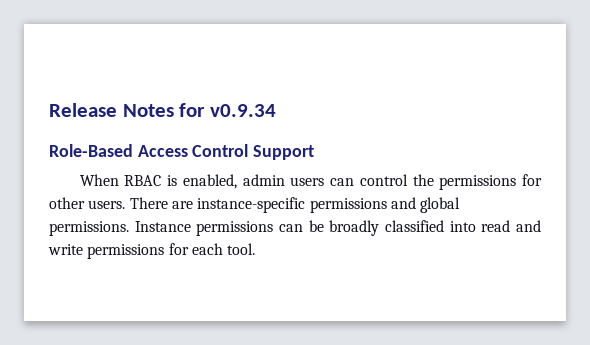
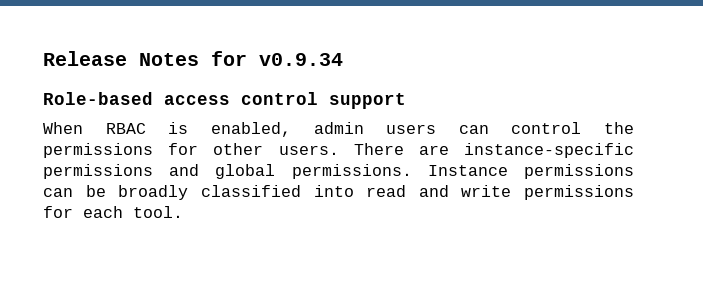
- Role-Based Access Control Support
+ Role-based access control support

